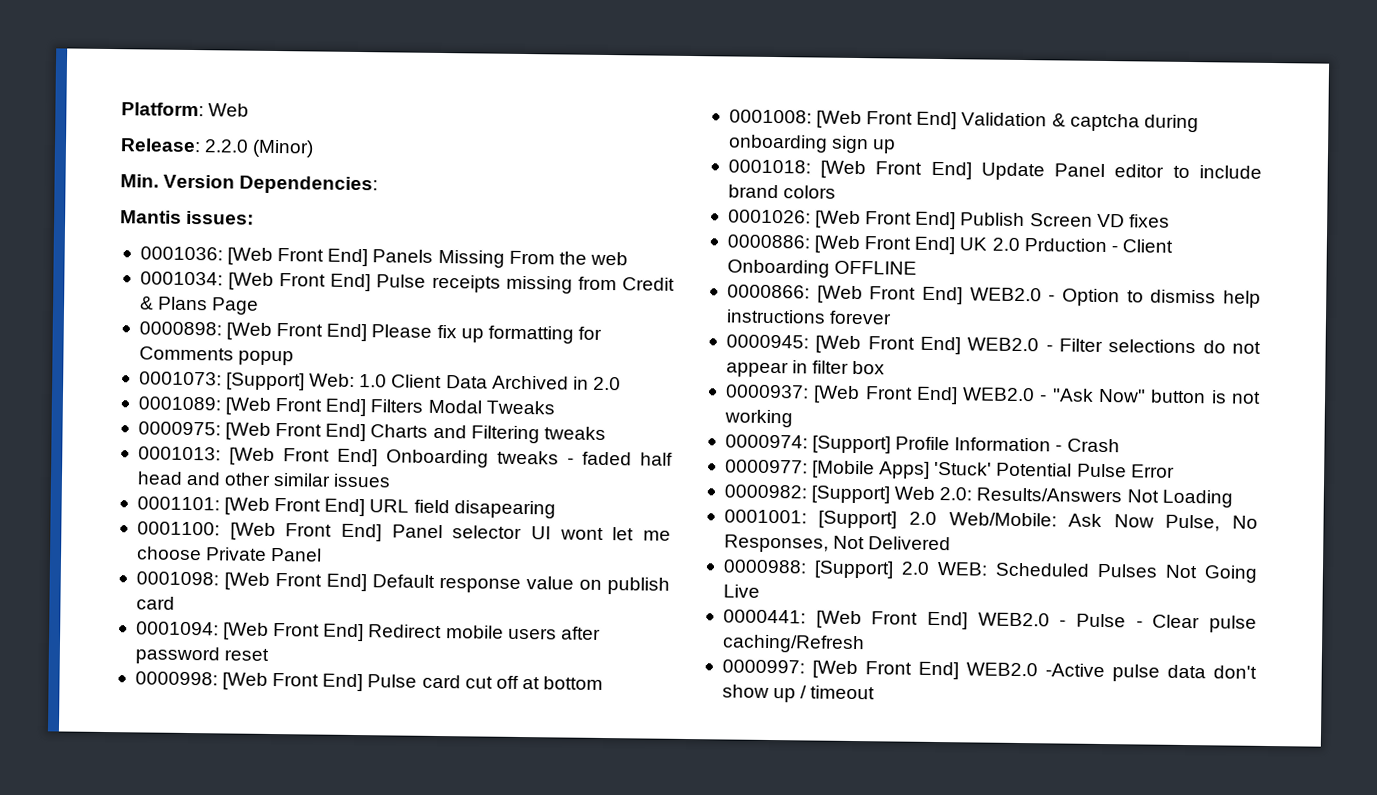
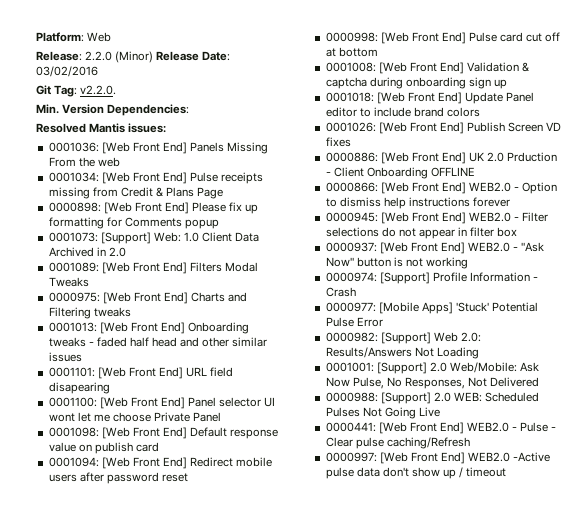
- Release: 2.2.0 (Minor)
+ Release: 2.2.0 (Minor) Release Date: 03/02/2016
+ Git Tag: v2.2.0.
- Mantis issues:
+ Resolved Mantis issues:

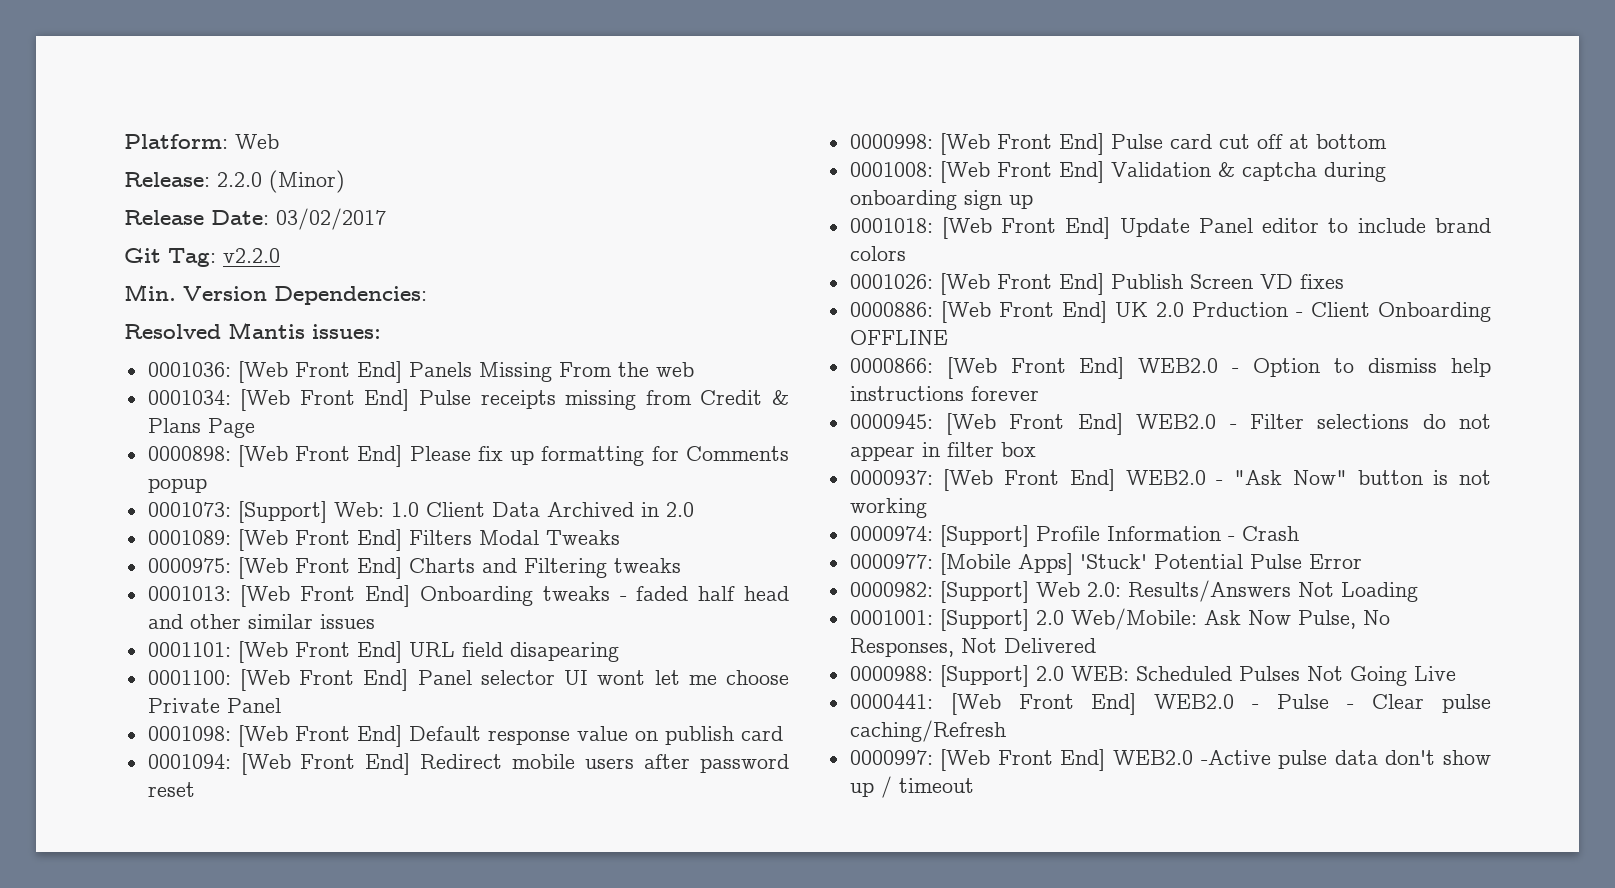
- Release: 2.2.0 (Minor) Release Date: 03/02/2016
+ Release: 2.2.0 (Minor)
+ Release Date: 03/02/2017
- Git Tag: v2.2.0.
+ Git Tag: v2.2.0

